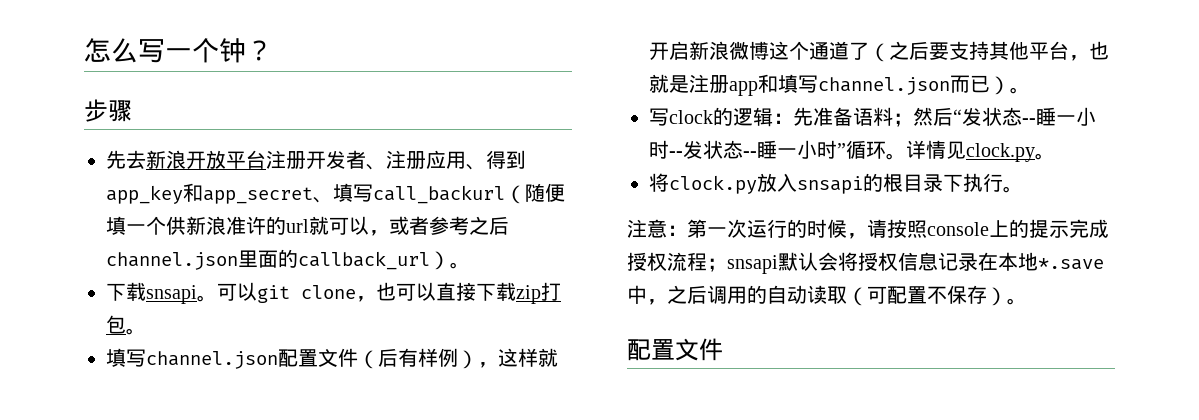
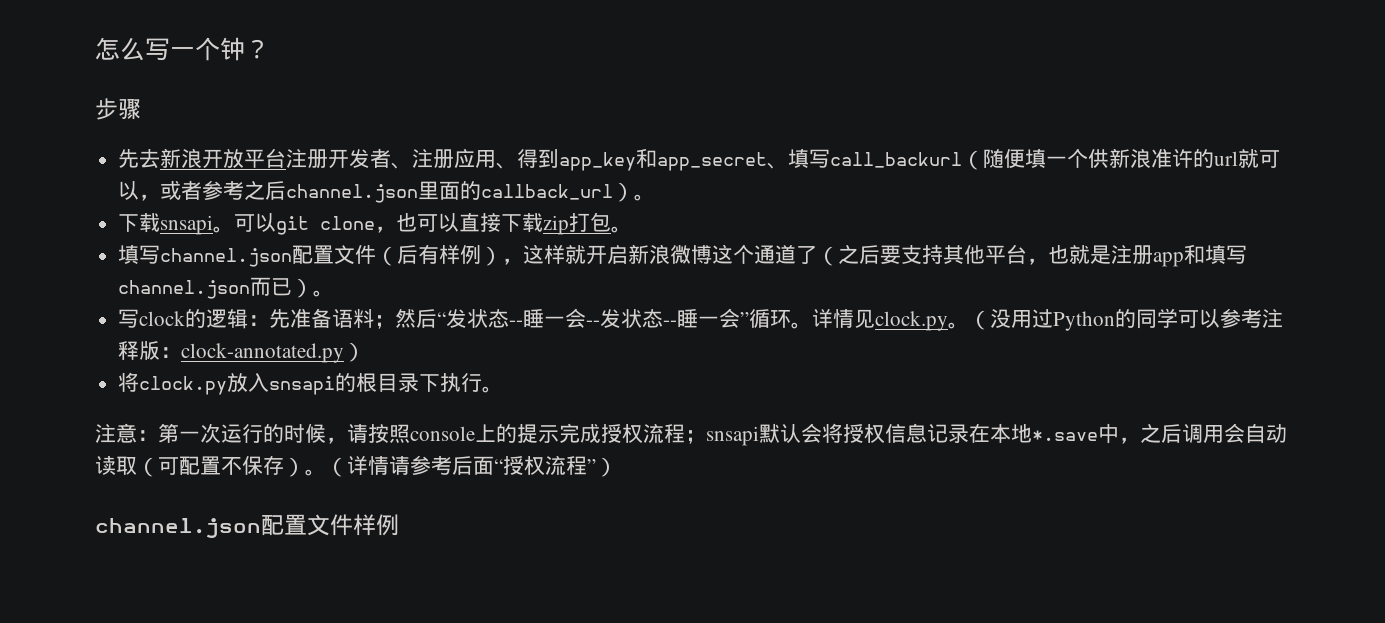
- 写clock的逻辑：先准备语料；然后“发状态--睡一小时--发状态--睡一小时”循环。
+ 写clock的逻辑：先准备语料；然后“发状态--睡一会--发状态--睡一会”循环。
+ （没用过Python的同学可以参考注释版：clock-annotated.py）
- 注意：第一次运行的时候，请按照console上的提示完成授权流程；snsapi默认会将授权信息记录在本地*.save中，之后调用的自动读取（可配置不保存）。
- 配置文件
+ 注意：第一次运行的时候，请按照console上的提示完成授权流程；snsapi默认会将授权信息记录在本地*.save中，之后调用会自动读取（可配置不保存）。（详情请参考后面“授权流程”）
+ channel.json配置文件样例

